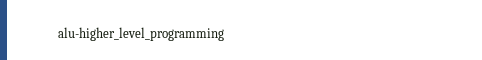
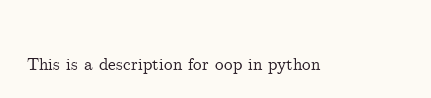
- alu-higher_level_programming
+ This is a description for oop in python

